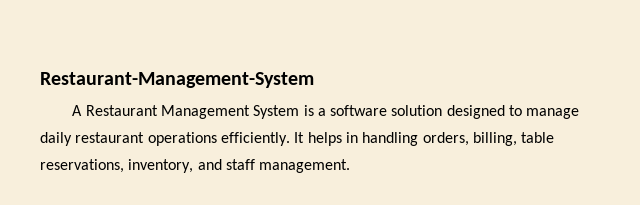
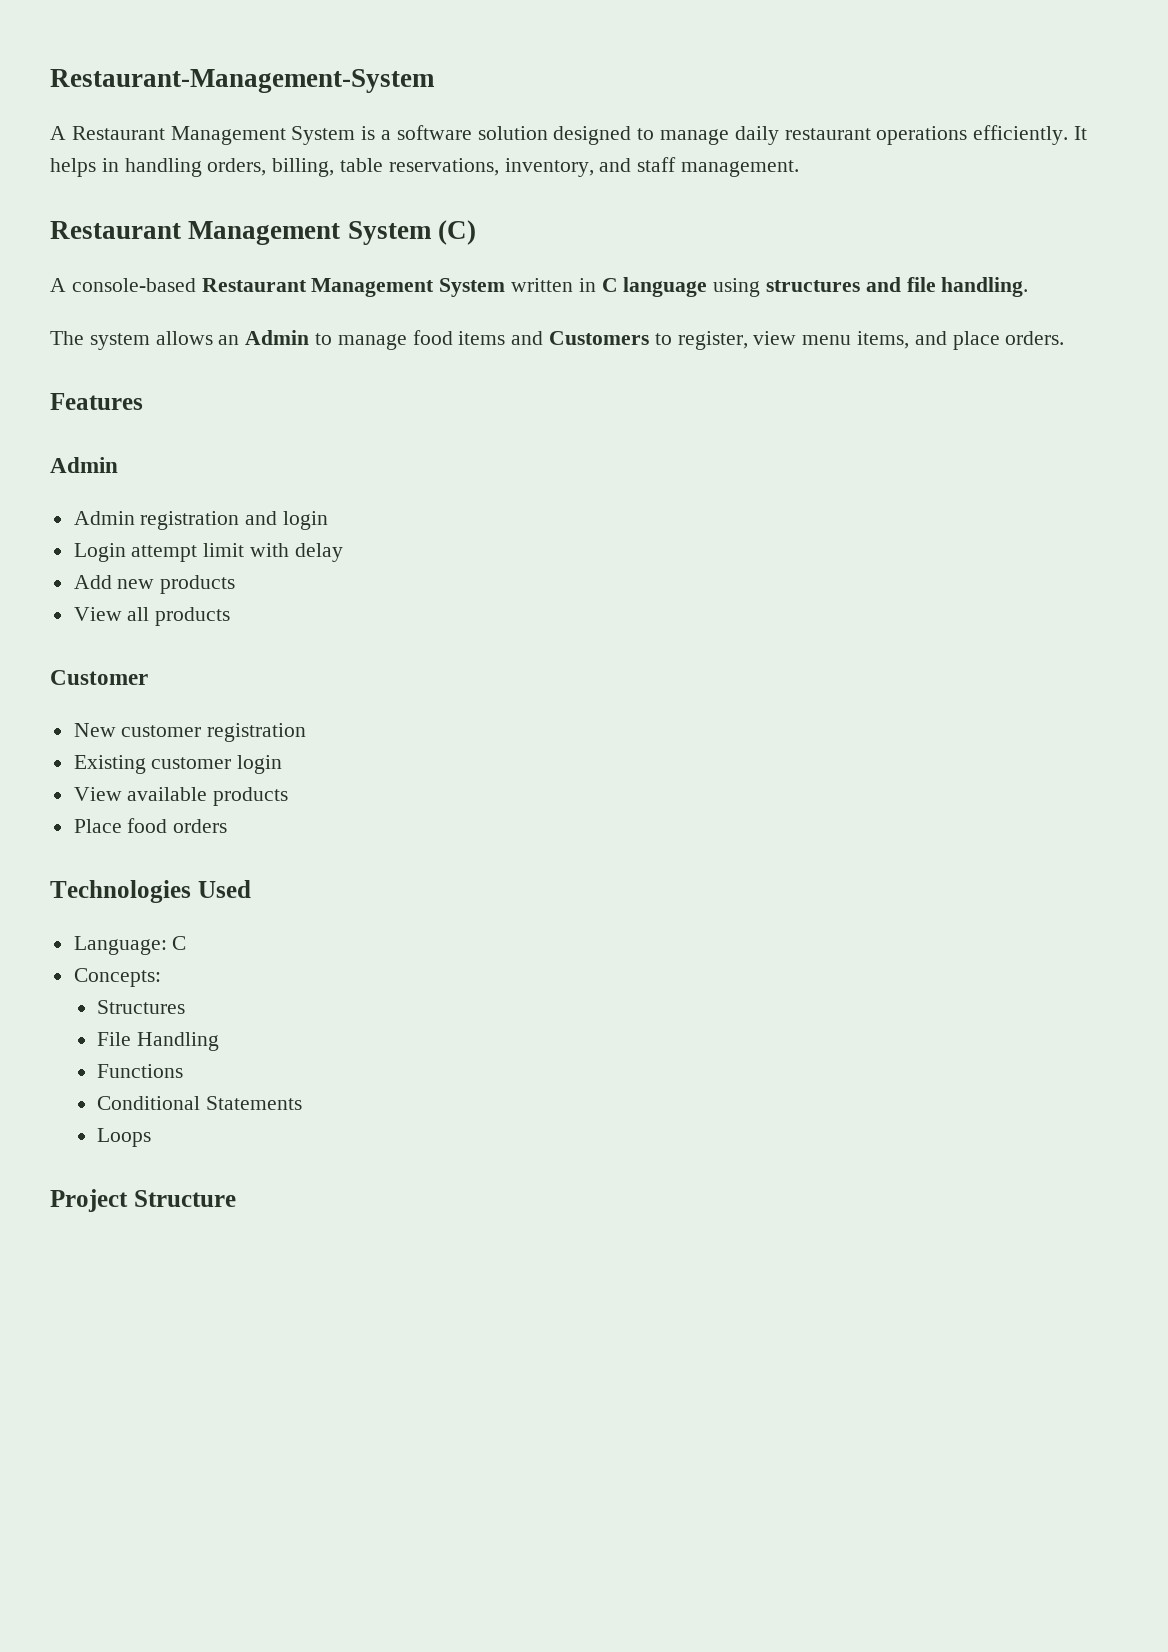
+ Restaurant Management System (C)
+ A console-based Restaurant Management System written in C language using structures and file handling.
+ The system allows an Admin to manage food items and Customers to register, view menu items, and place orders.
+ Features
+ Admin
+ Admin registration and login
+ Login attempt limit with delay
+ Add new products
+ View all products
+ Customer
+ New customer registration
+ Existing customer login
+ View available products
+ Place food orders
+ Technologies Used
+ Language: C
+ Concepts:
+ Structures
+ File Handling
+ Functions
+ Conditional Statements
+ Loops
+ Project Structure

